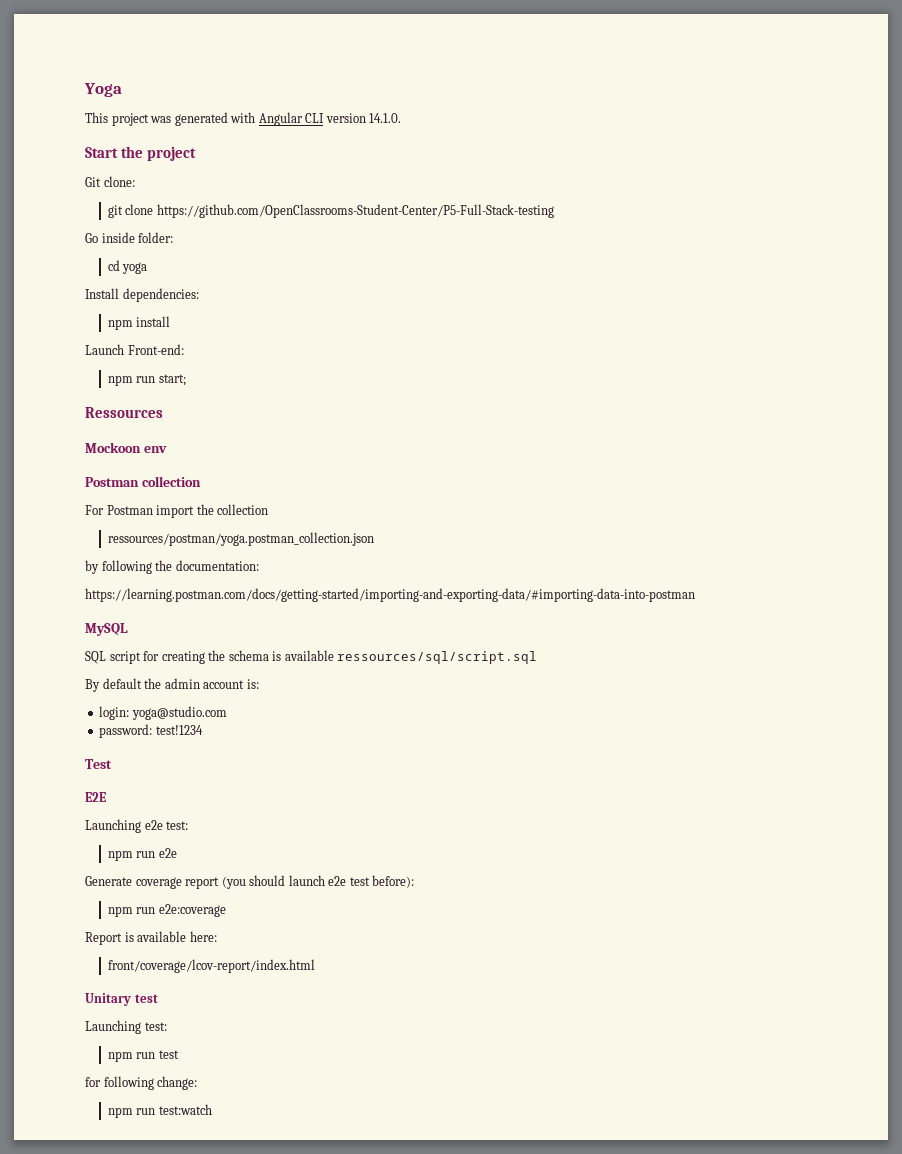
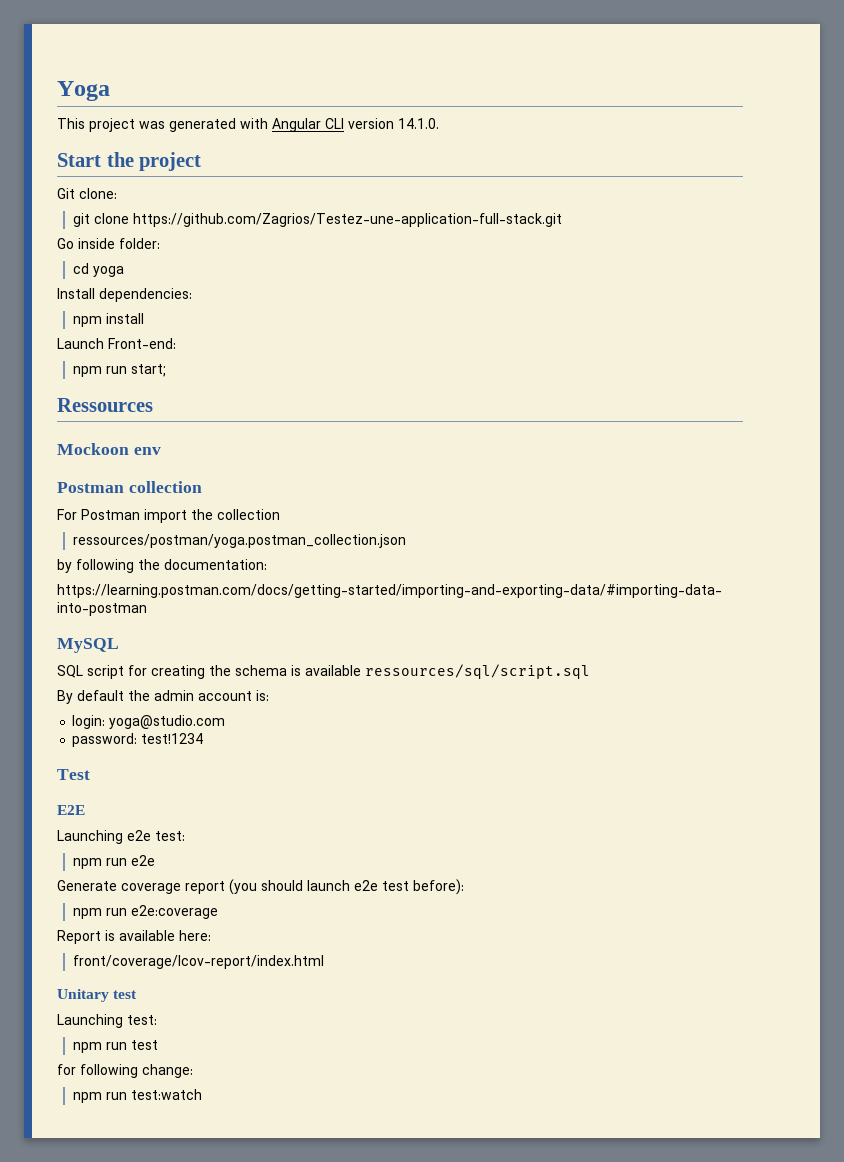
- git clone https://github.com/OpenClassrooms-Student-Center/P5-Full-Stack-testing
+ git clone https://github.com/Zagrios/Testez-une-application-full-stack.git

